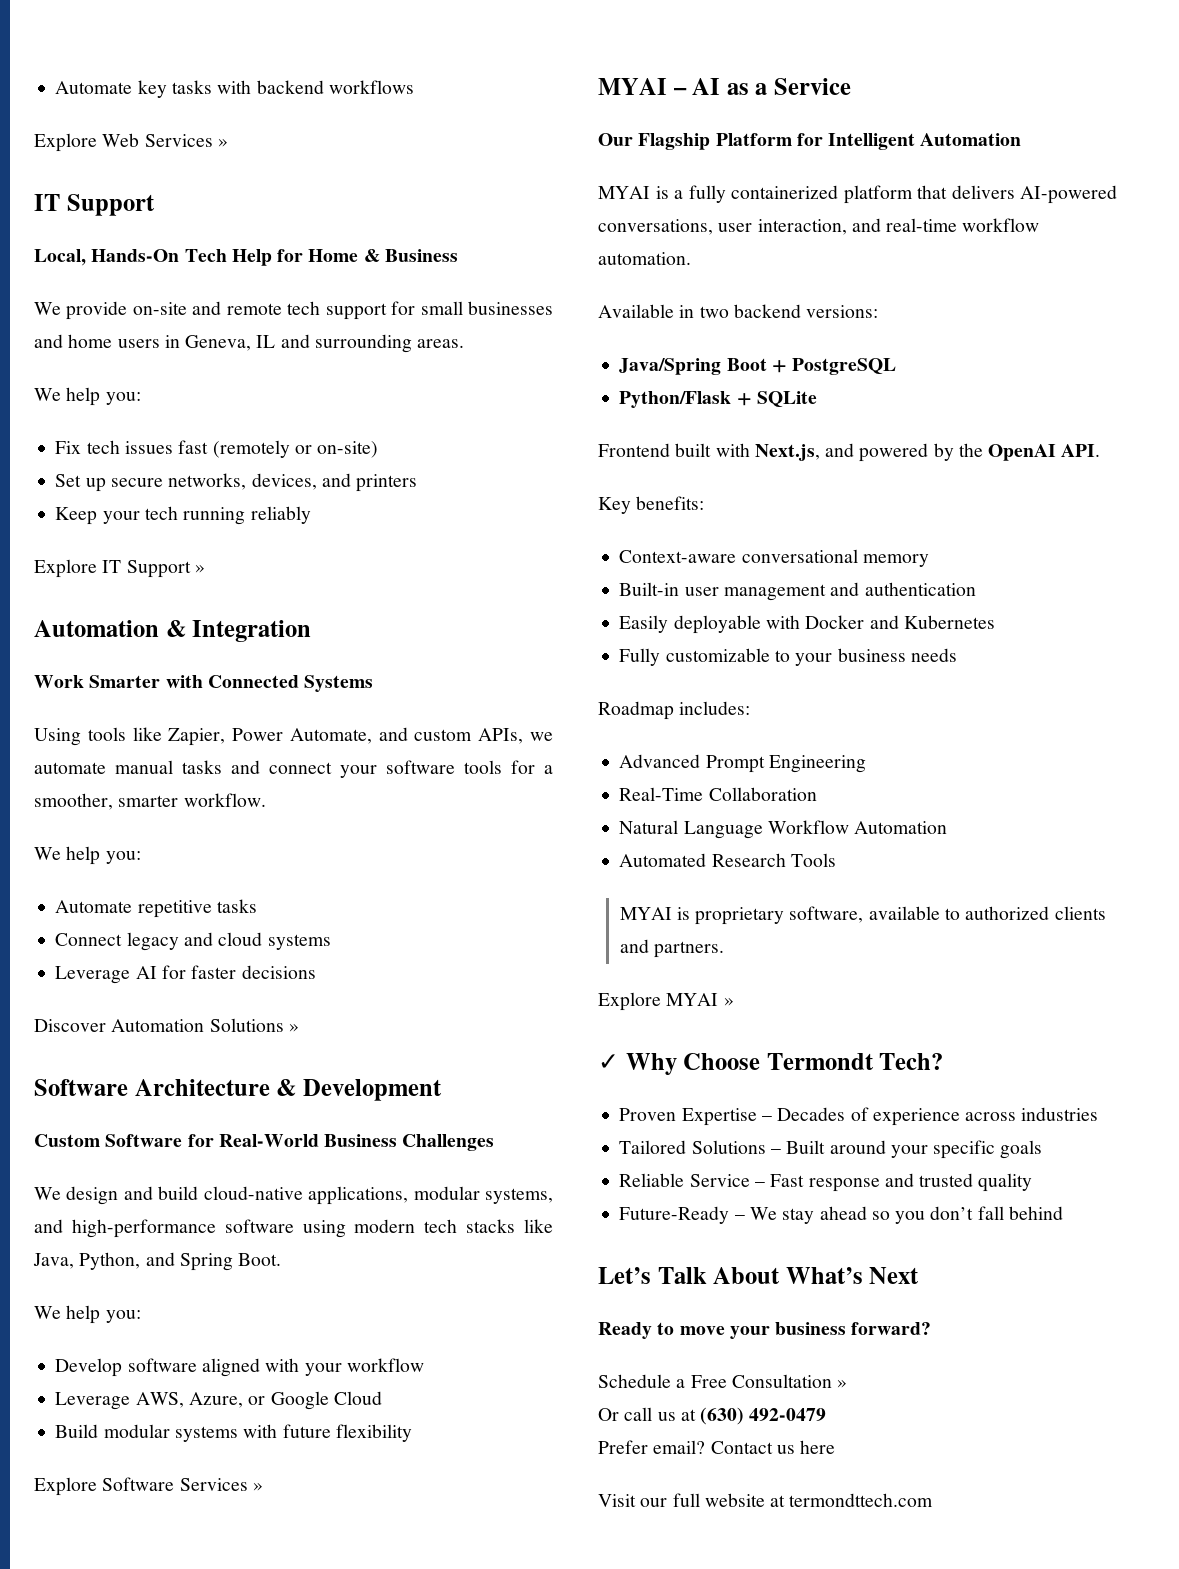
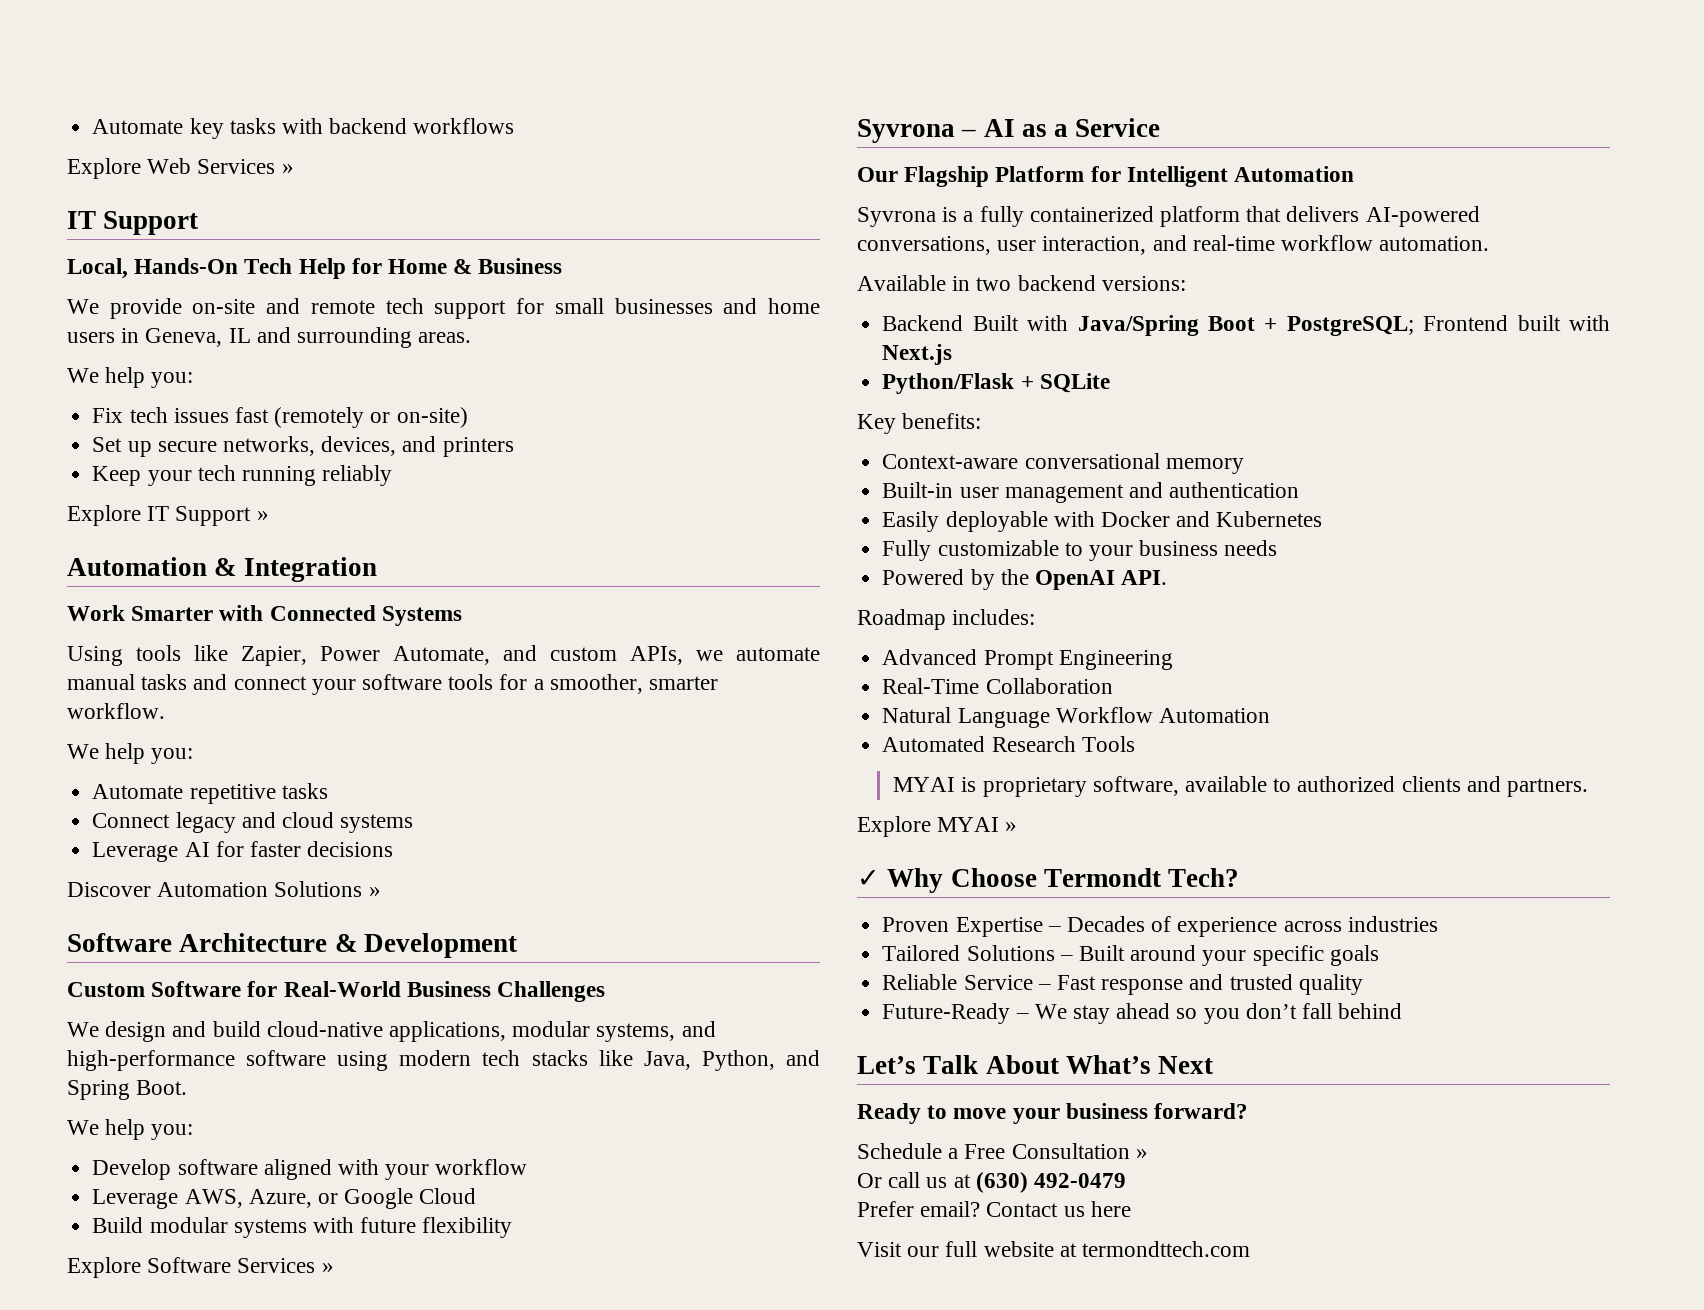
- MYAI – AI as a Service
+ Syvrona – AI as a Service
- MYAI is a fully containerized platform that delivers AI-powered conversations, user interaction, and real-time workflow automation.
+ Syvrona is a fully containerized platform that delivers AI-powered conversations, user interaction, and real-time workflow automation.
- Java/Spring Boot + PostgreSQL
+ Backend Built with Java/Spring Boot + PostgreSQL; Frontend built with Next.js
  Python/Flask + SQLite
- Frontend built with Next.js, and powered by the OpenAI API.
+ Powered by the OpenAI API.

